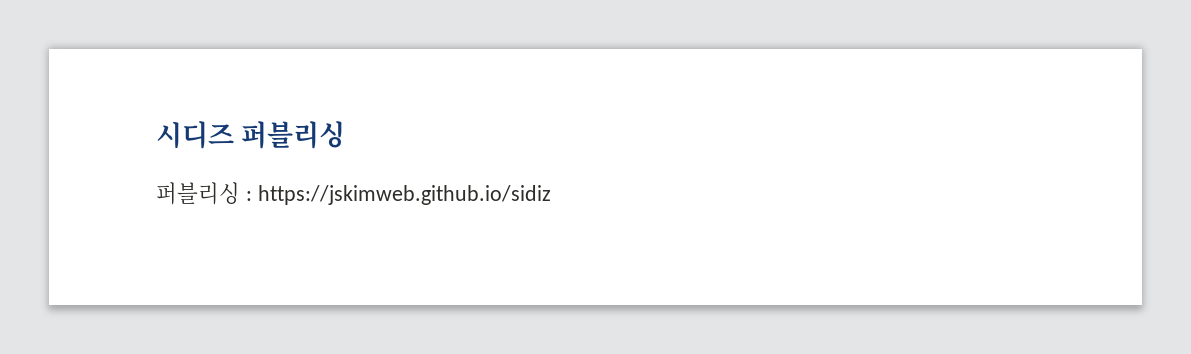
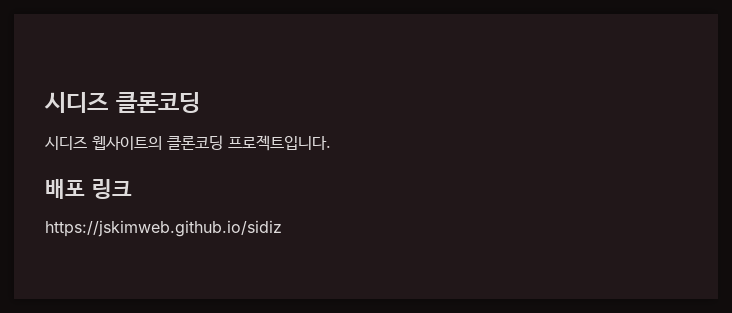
- 시디즈 퍼블리싱
- 퍼블리싱 : https://jskimweb.github.io/sidiz
+ 시디즈 클론코딩
+ 시디즈 웹사이트의 클론코딩 프로젝트입니다.
+ 배포 링크
+ https://jskimweb.github.io/sidiz

